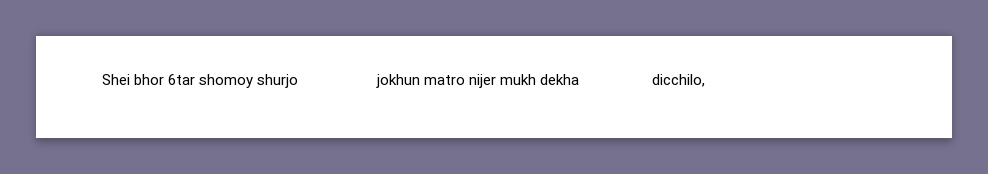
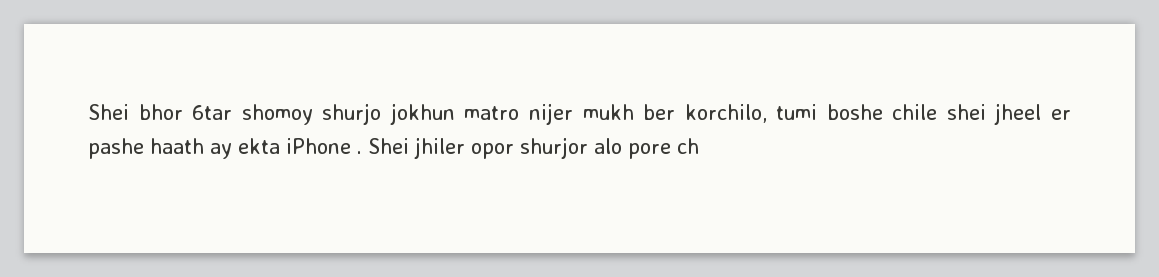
- Shei bhor 6tar shomoy shurjo jokhun matro nijer mukh dekha dicchilo,
+ Shei bhor 6tar shomoy shurjo jokhun matro nijer mukh ber korchilo, tumi boshe chile shei jheel er pashe haath ay ekta iPhone . Shei jhiler opor shurjor alo pore ch

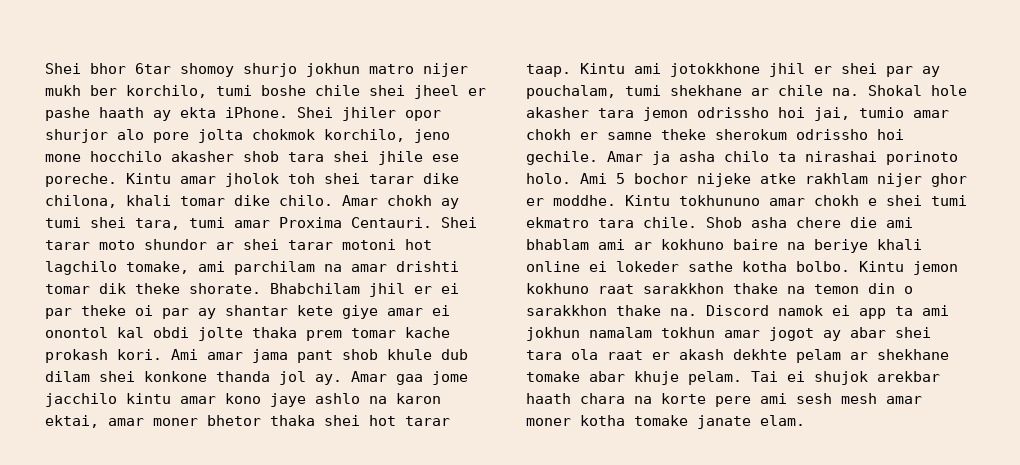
- Shei bhor 6tar shomoy shurjo jokhun matro nijer mukh ber korchilo, tumi boshe chile shei jheel er pashe haath ay ekta iPhone .
+ Shei bhor 6tar shomoy shurjo jokhun matro nijer mukh ber korchilo, tumi boshe chile shei jheel er pashe haath ay ekta iPhone.
- Shei jhiler opor shurjor alo pore ch
+ Shei jhiler opor shurjor alo pore jolta chokmok korchilo, jeno mone hocchilo akasher shob tara shei jhile ese poreche. Kintu amar jholok toh shei tarar dike chilona, khali tomar dike chilo. Amar chokh ay tumi shei tara, tumi amar Proxima Centauri. Shei tarar moto shundor ar shei tarar motoni hot lagchilo tomake, ami parchilam na amar drishti tomar dik theke shorate. Bhabchilam jhil er ei par theke oi par ay shantar kete giye amar ei onontol kal obdi jolte thaka prem tomar kache prokash kori. Ami amar jama pant shob khule dub dilam shei konkone thanda jol ay. Amar gaa jome jacchilo kintu amar kono jaye ashlo na karon ektai, amar moner bhetor thaka shei hot tarar taap. Kintu ami jotokkhone jhil er shei par ay pouchalam, tumi shekhane ar chile na. Shokal hole akasher tara jemon odrissho hoi jai, tumio amar chokh er samne theke sherokum odrissho hoi gechile. Amar ja asha chilo ta nirashai porinoto holo. Ami 5 bochor nijeke atke rakhlam nijer ghor er moddhe. Kintu tokhununo amar chokh e shei tumi ekmatro tara chile. Shob asha chere die ami bhablam ami ar kokhuno baire na beriye khali online ei lokeder sathe kotha bolbo. Kintu jemon kokhuno raat sarakkhon thake na temon din o sarakkhon thake na. Discord namok ei app ta ami jokhun namalam tokhun amar jogot ay abar shei tara ola raat er akash dekhte pelam ar shekhane tomake abar khuje pelam. Tai ei shujok arekbar haath chara na korte pere ami sesh mesh amar moner kotha tomake janate elam.

